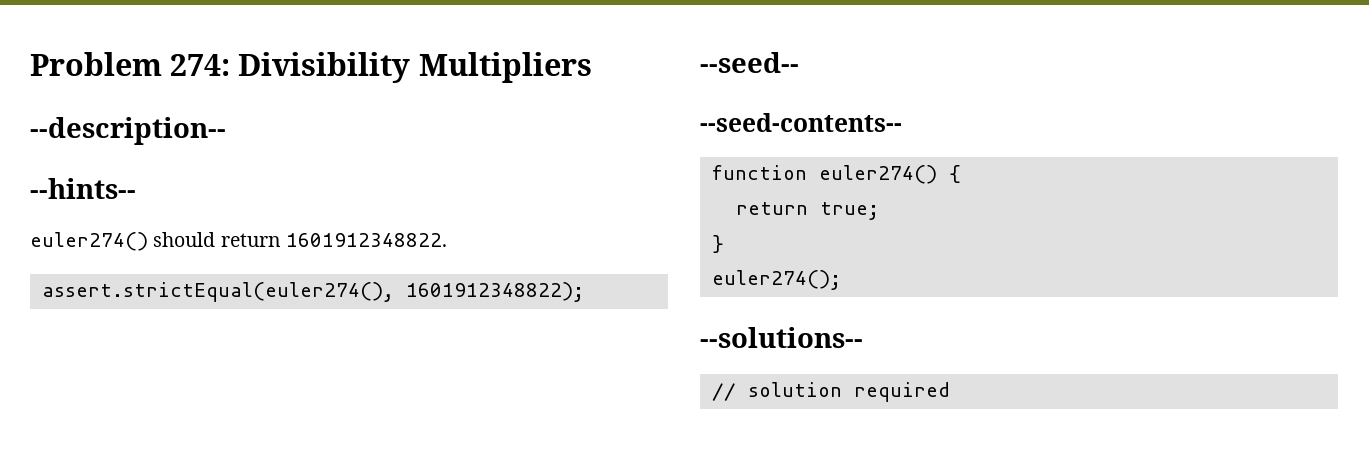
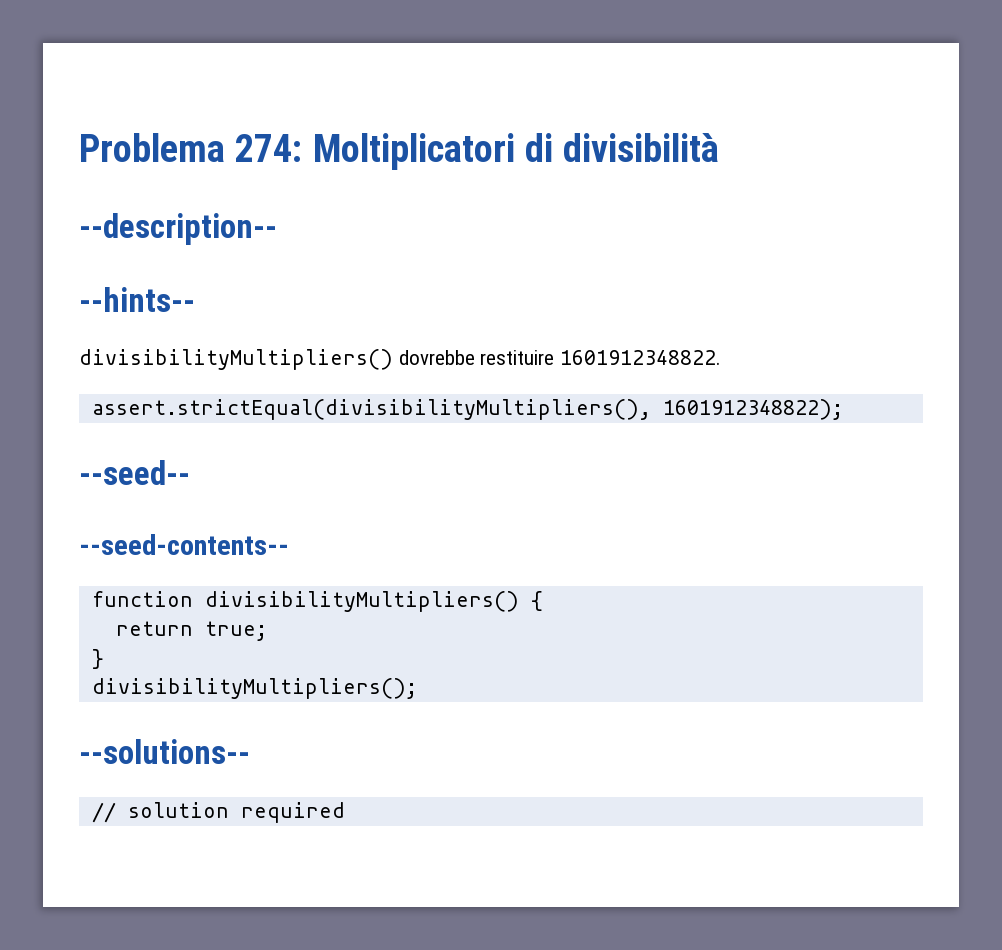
- Problem 274: Divisibility Multipliers
+ Problema 274: Moltiplicatori di divisibilità
- euler274() should return 1601912348822.
+ divisibilityMultipliers() dovrebbe restituire 1601912348822.
- assert.strictEqual(euler274(), 1601912348822);
+ assert.strictEqual(divisibilityMultipliers(), 1601912348822);
- function euler274() {
+ function divisibilityMultipliers() {
- euler274();
+ divisibilityMultipliers();

